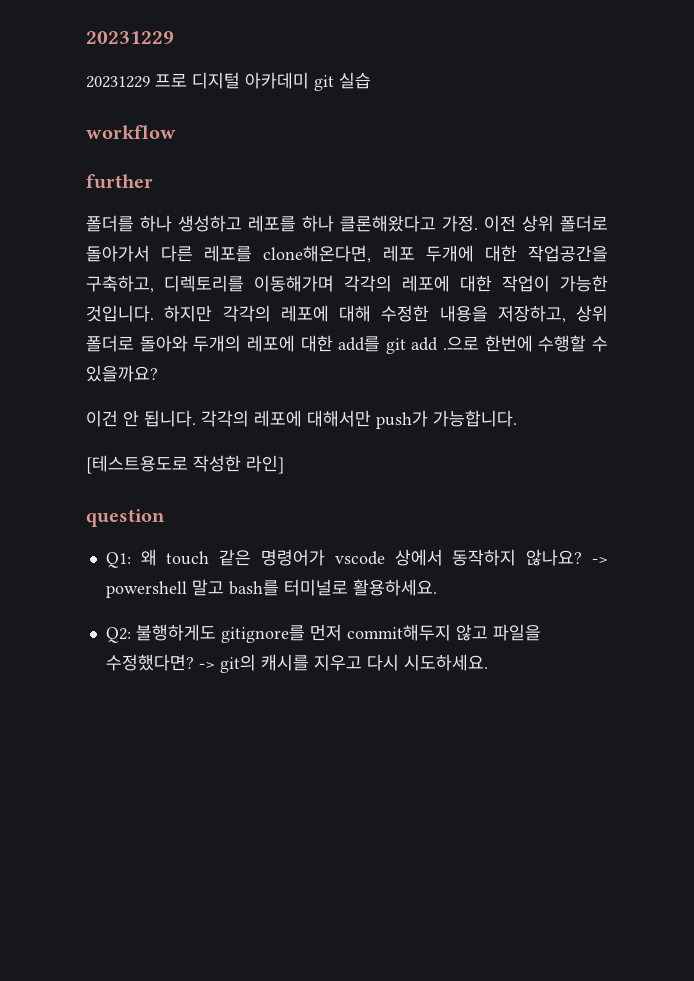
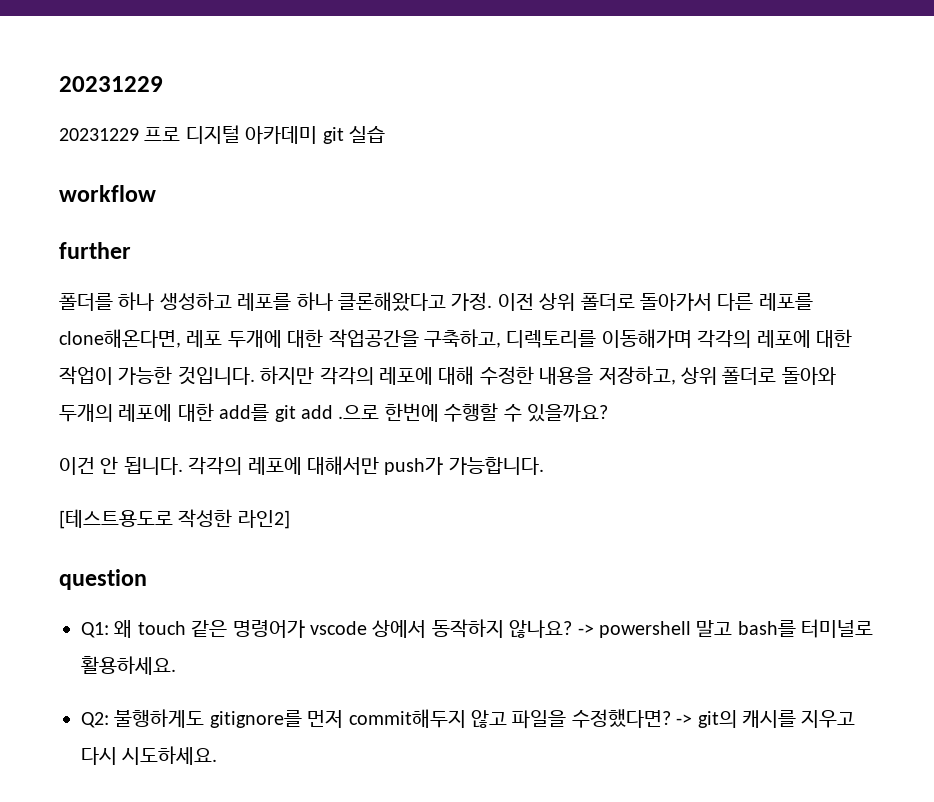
- [테스트용도로 작성한 라인]
+ [테스트용도로 작성한 라인2]

